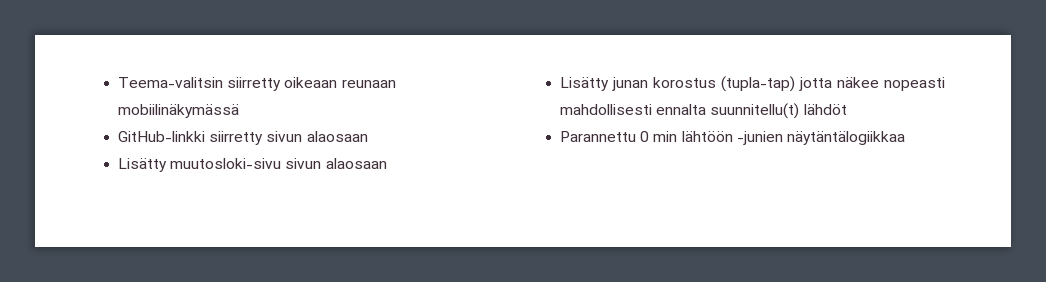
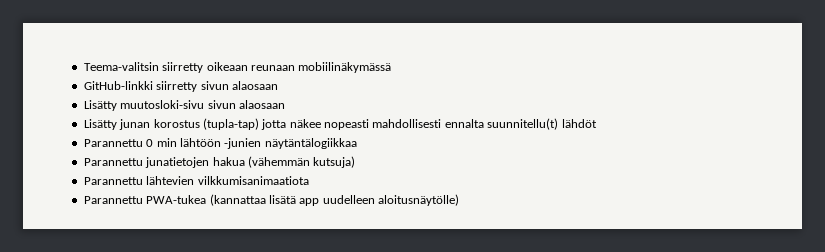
+ Parannettu junatietojen hakua (vähemmän kutsuja)
+ Parannettu lähtevien vilkkumisanimaatiota
+ Parannettu PWA-tukea (kannattaa lisätä app uudelleen aloitusnäytölle)

